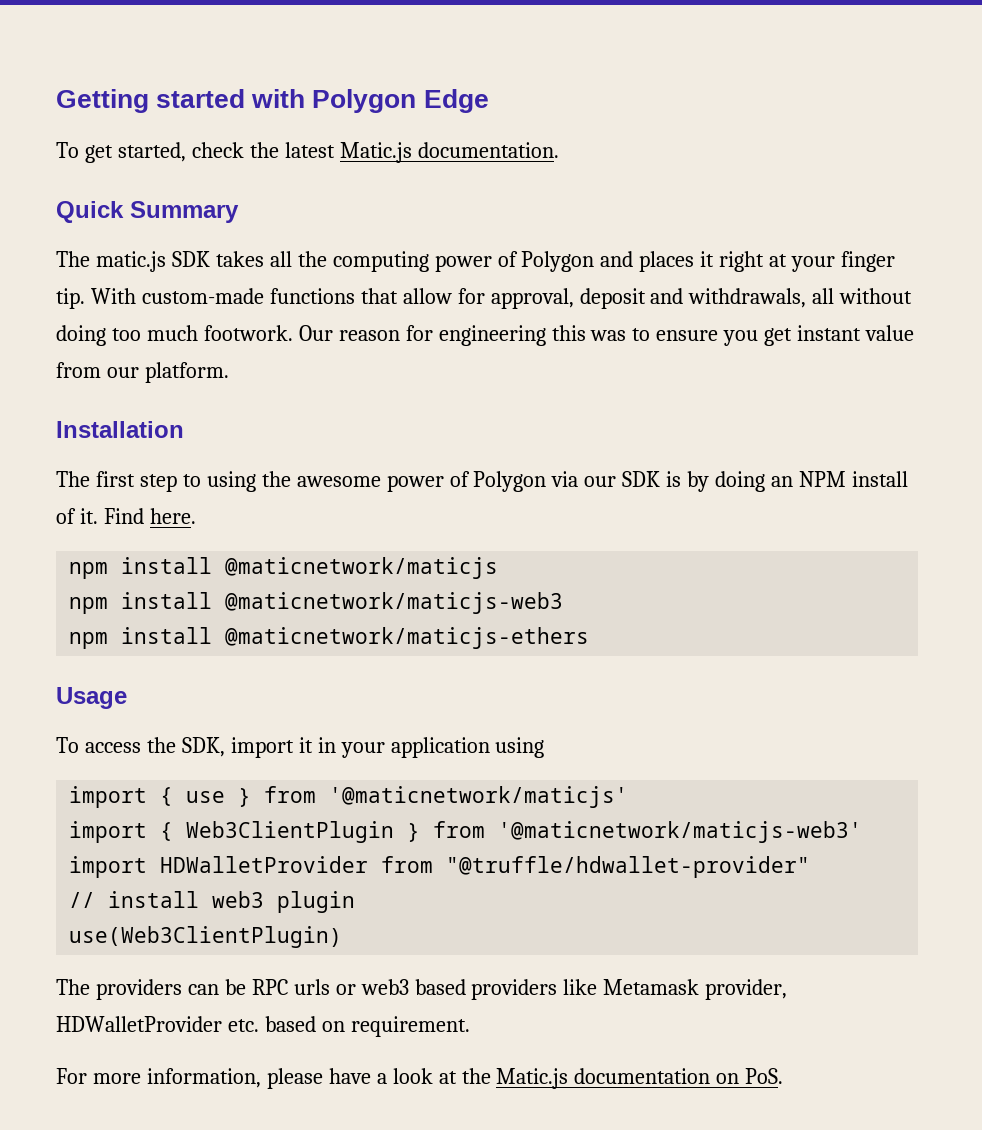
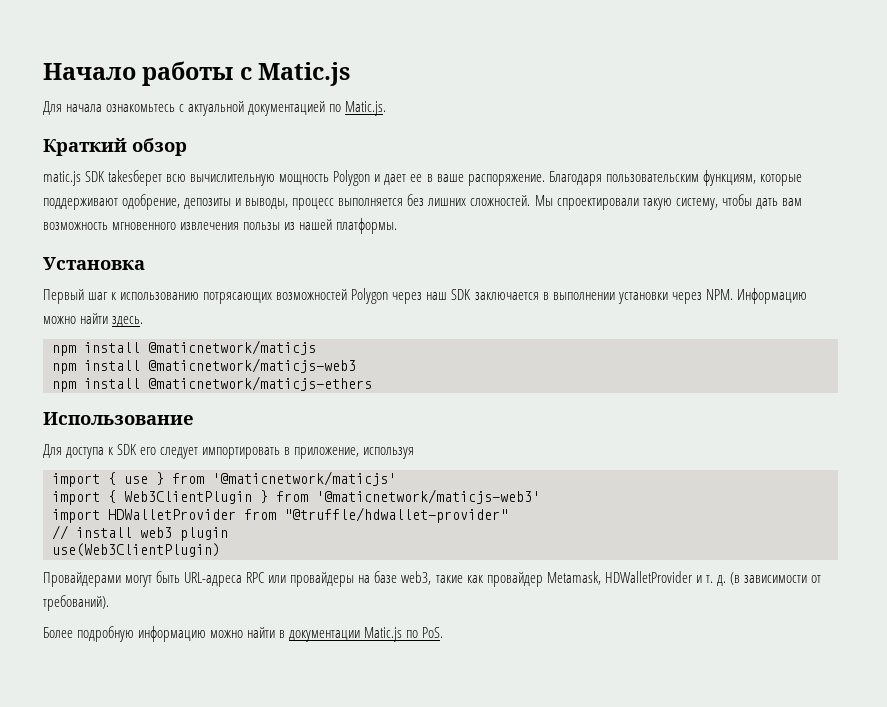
- Getting started with Polygon Edge
- To get started, check the latest Matic.js documentation.
- Quick Summary
- The matic.js SDK takes all the computing power of Polygon and places it right at your finger tip. With custom-made functions that allow for approval, deposit and withdrawals, all without doing too much footwork. Our reason for engineering this was to ensure you get instant value from our platform.
- Installation
- The first step to using the awesome power of Polygon via our SDK is by doing an NPM install of it. Find here.
+ Начало работы с Matic.js
+ Для начала ознакомьтесь с актуальной документацией по Matic.js.
+ Краткий обзор
+ matic.js SDK takesберет всю вычислительную мощность Polygon и дает ее в ваше распоряжение. Благодаря пользовательским функциям, которые поддерживают одобрение, депозиты и выводы, процесс выполняется без лишних сложностей. Мы спроектировали такую систему, чтобы дать вам возможность мгновенного извлечения пользы из нашей платформы.
+ Установка
+ Первый шаг к использованию потрясающих возможностей Polygon через наш SDK заключается в выполнении установки через NPM. Информацию можно найти здесь.
- Usage
- To access the SDK, import it in your application using
+ Использование
+ Для доступа к SDK его следует импортировать в приложение, используя
- The providers can be RPC urls or web3 based providers like Metamask provider, HDWalletProvider etc. based on requirement.
- For more information, please have a look at the Matic.js documentation on PoS.
+ Провайдерами могут быть URL-адреса RPC или провайдеры на базе web3, такие как провайдер Metamask, HDWalletProvider и т. д. (в зависимости от требований).
+ Более подробную информацию можно найти в документации Matic.js по PoS.

